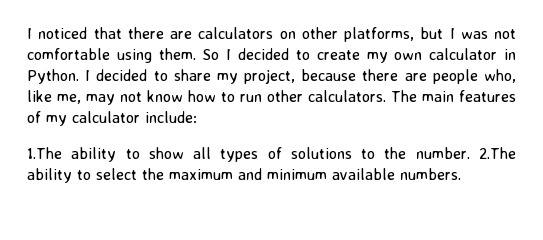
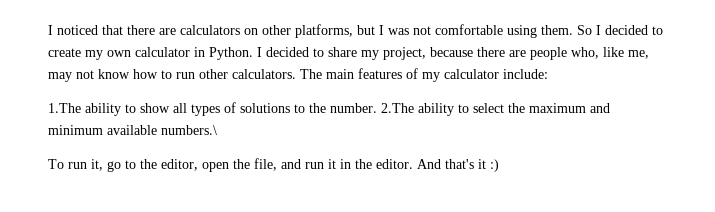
- 2.The ability to select the maximum and minimum available numbers.
+ 2.The ability to select the maximum and minimum available numbers.\
+ To run it, go to the editor, open the file, and run it in the editor. And that's it :)

